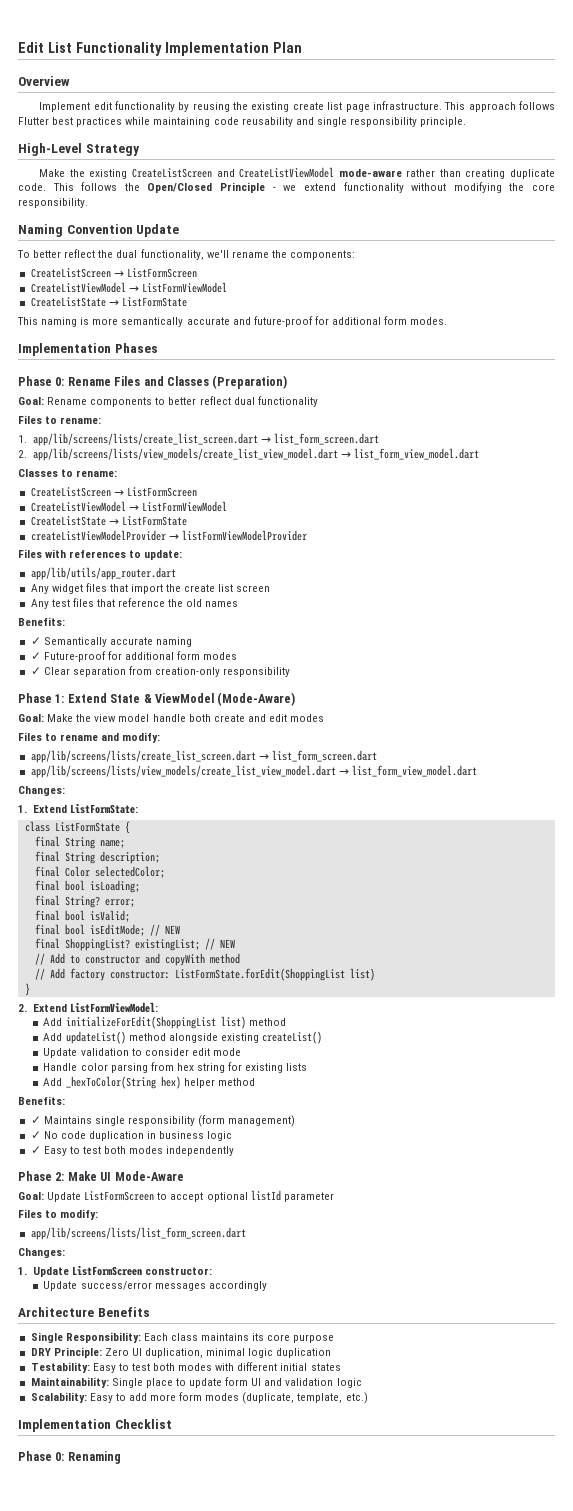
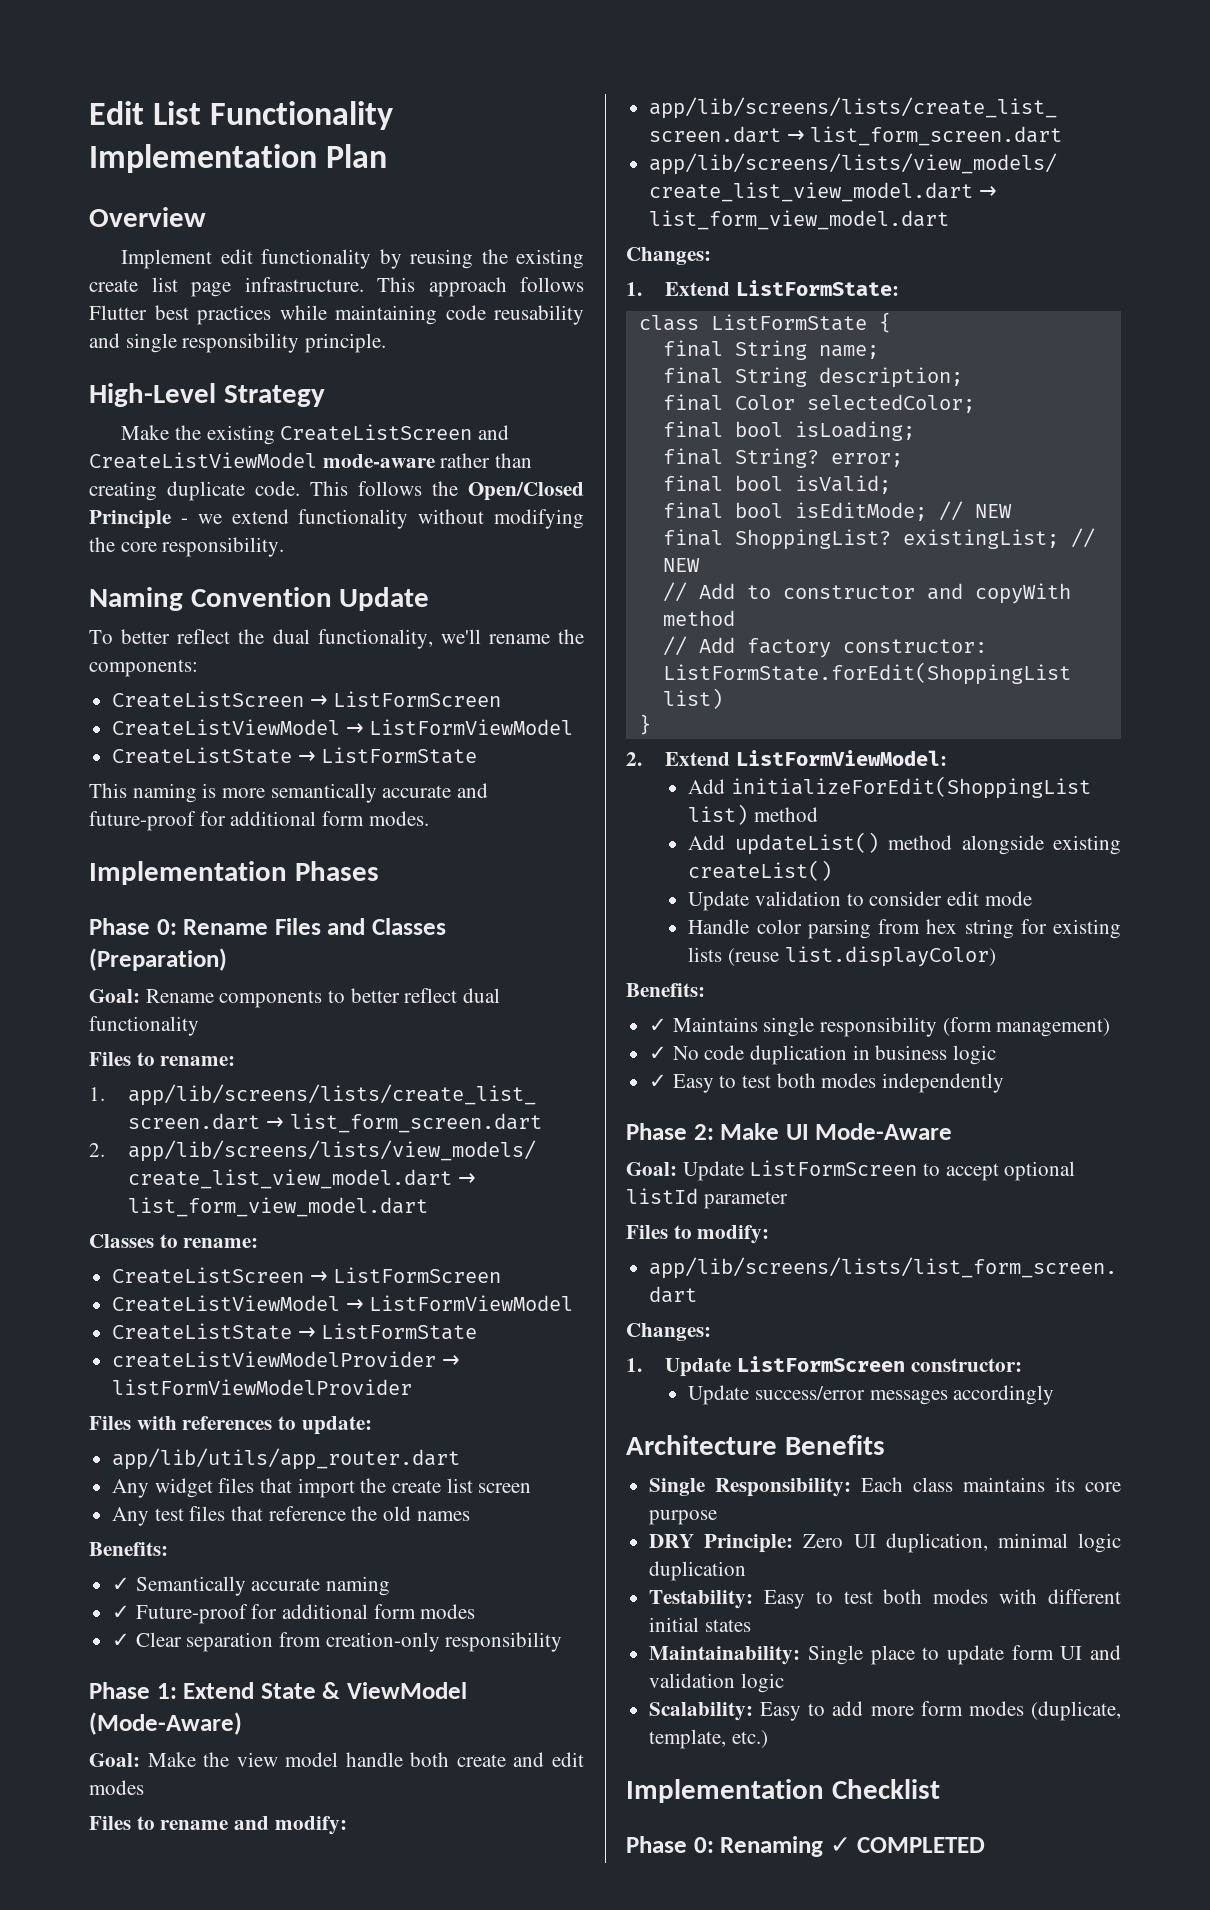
- Handle color parsing from hex string for existing lists
- Add _hexToColor(String hex) helper method
+ Handle color parsing from hex string for existing lists (reuse list.displayColor)
- Phase 0: Renaming
+ Phase 0: Renaming ✓ COMPLETED

